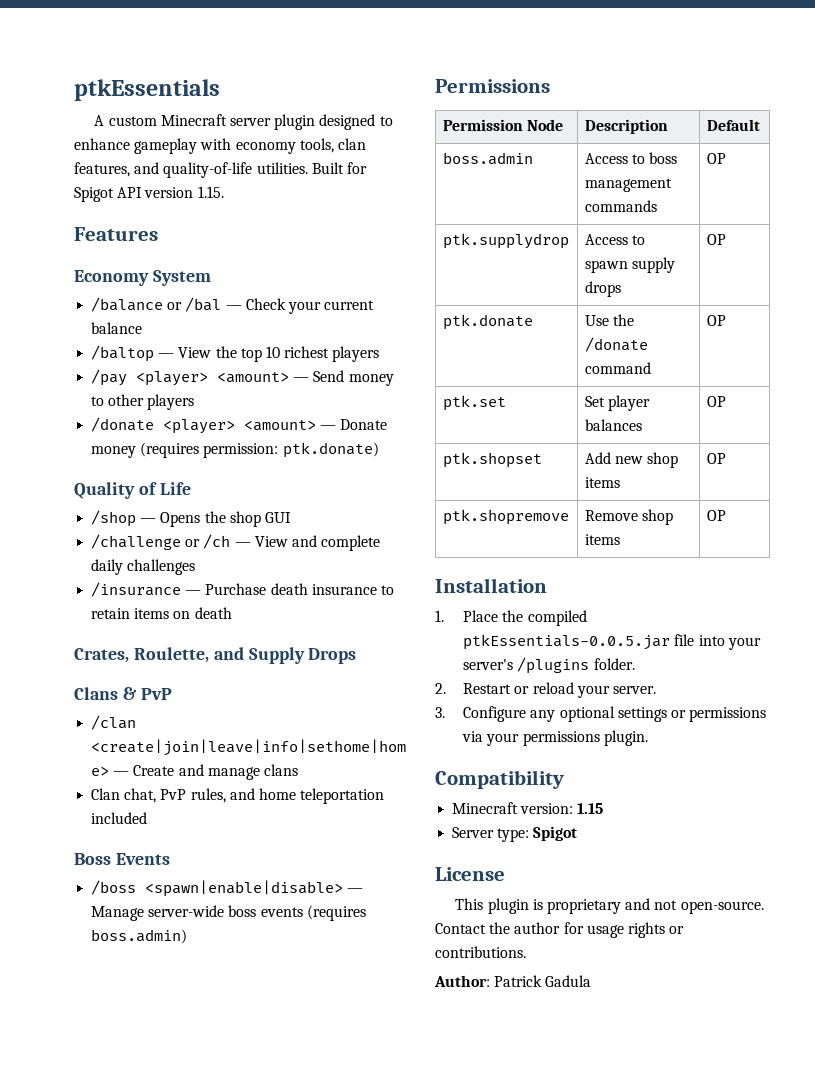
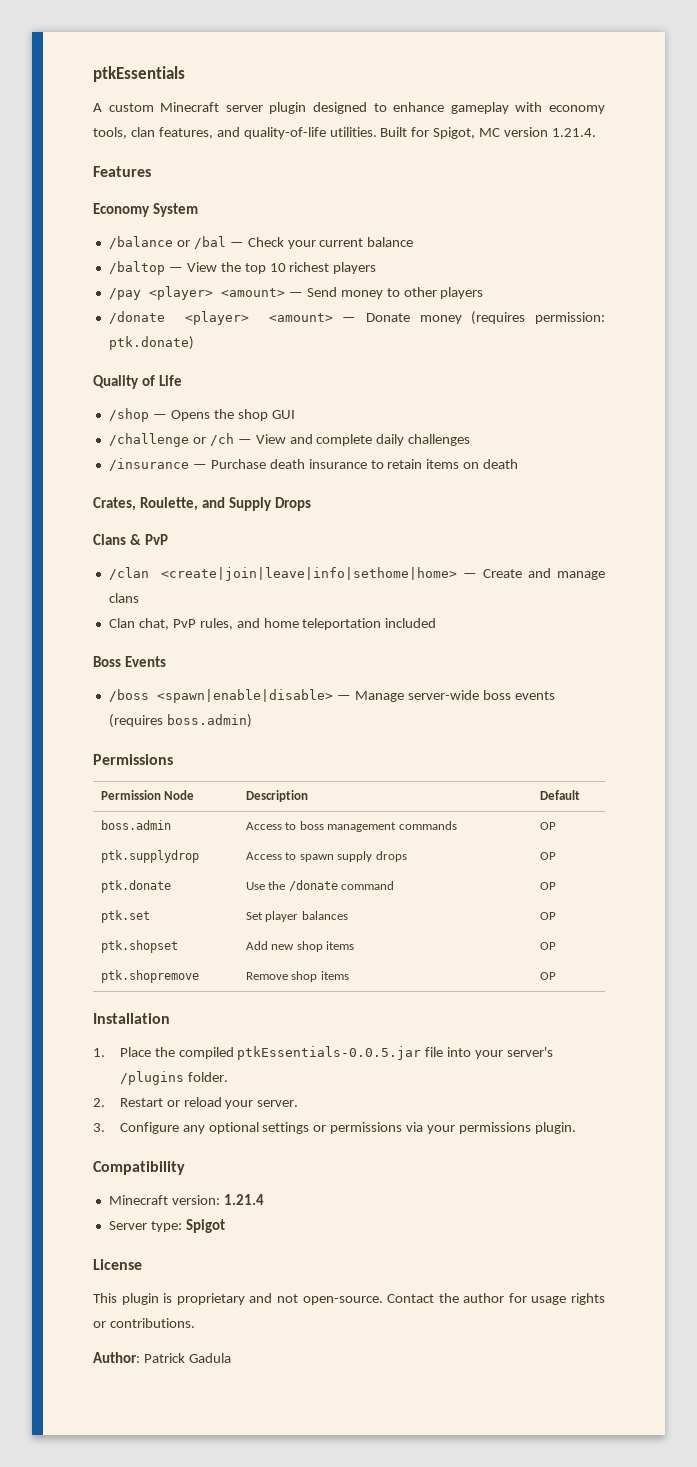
- Built for Spigot API version 1.15.
+ Built for Spigot, MC version 1.21.4.
- Minecraft version: 1.15
+ Minecraft version: 1.21.4

